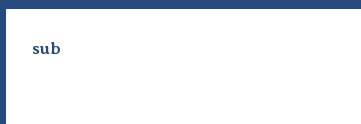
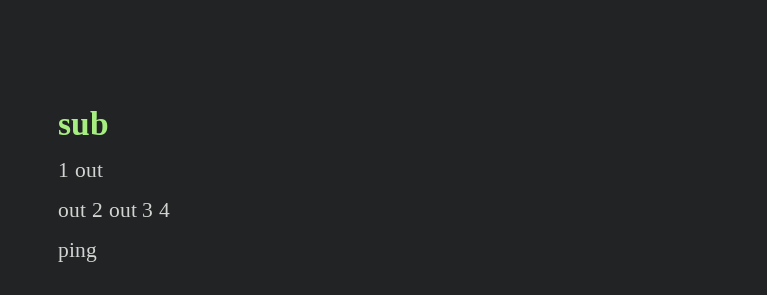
+ 1 out
+ out 2 out 3 4
+ ping

